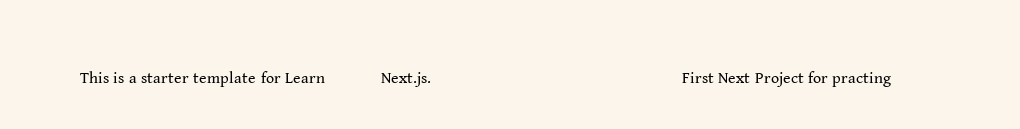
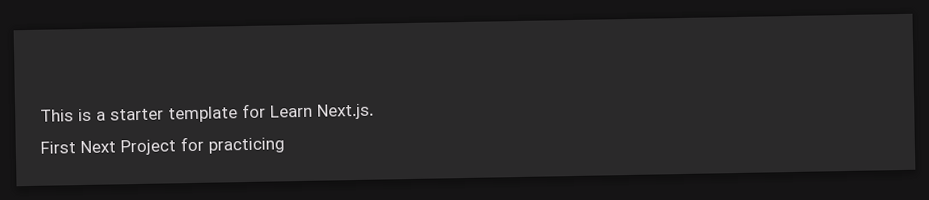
- First Next Project for practing
+ First Next Project for practicing

